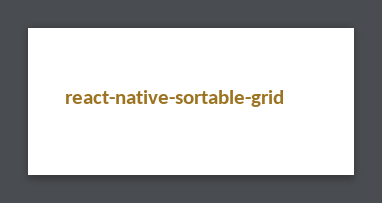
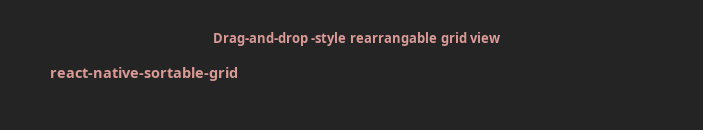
+ Drag-and-drop -style rearrangable grid view

